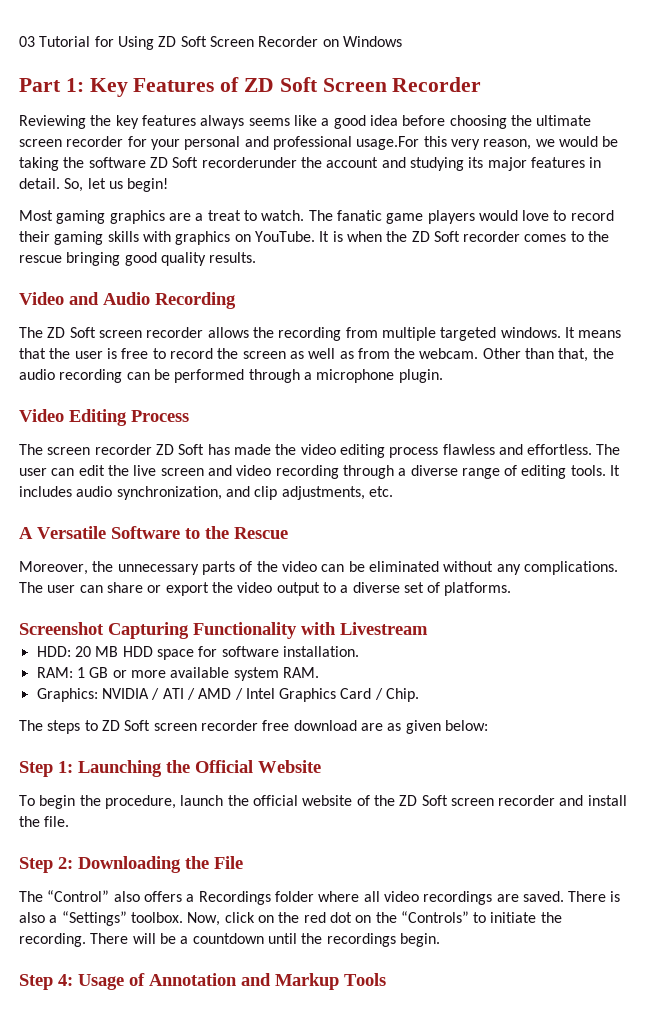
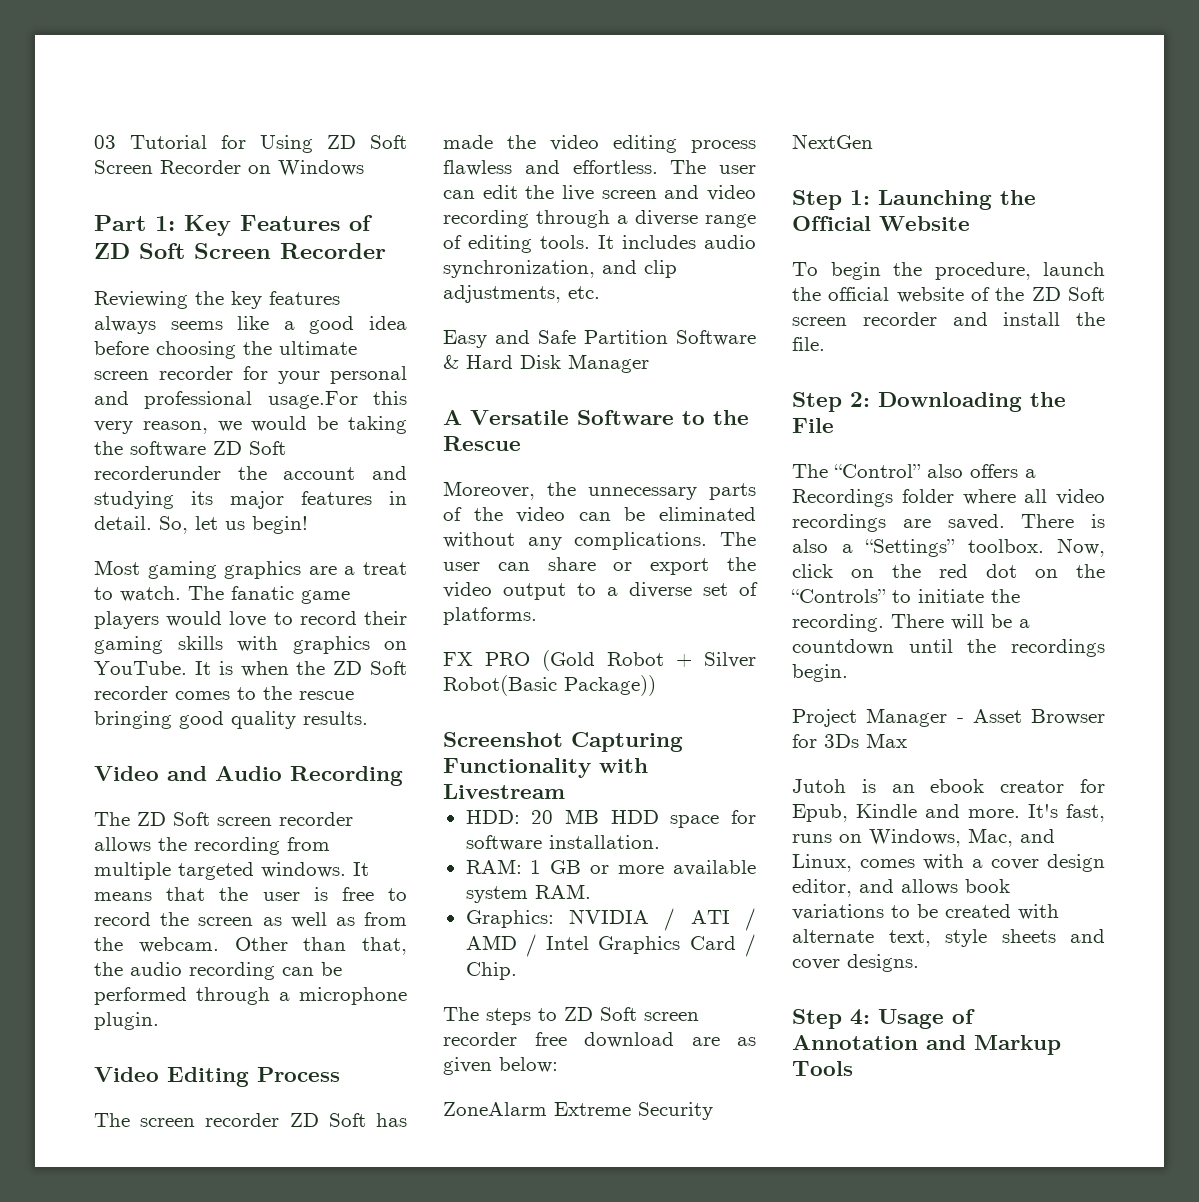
+ Easy and Safe Partition Software & Hard Disk Manager
+ FX PRO (Gold Robot + Silver Robot(Basic Package))
+ ZoneAlarm Extreme Security NextGen
+ Project Manager - Asset Browser for 3Ds Max
+ Jutoh is an ebook creator for Epub, Kindle and more. It's fast, runs on Windows, Mac, and Linux, comes with a cover design editor, and allows book variations to be created with alternate text, style sheets and cover designs.

